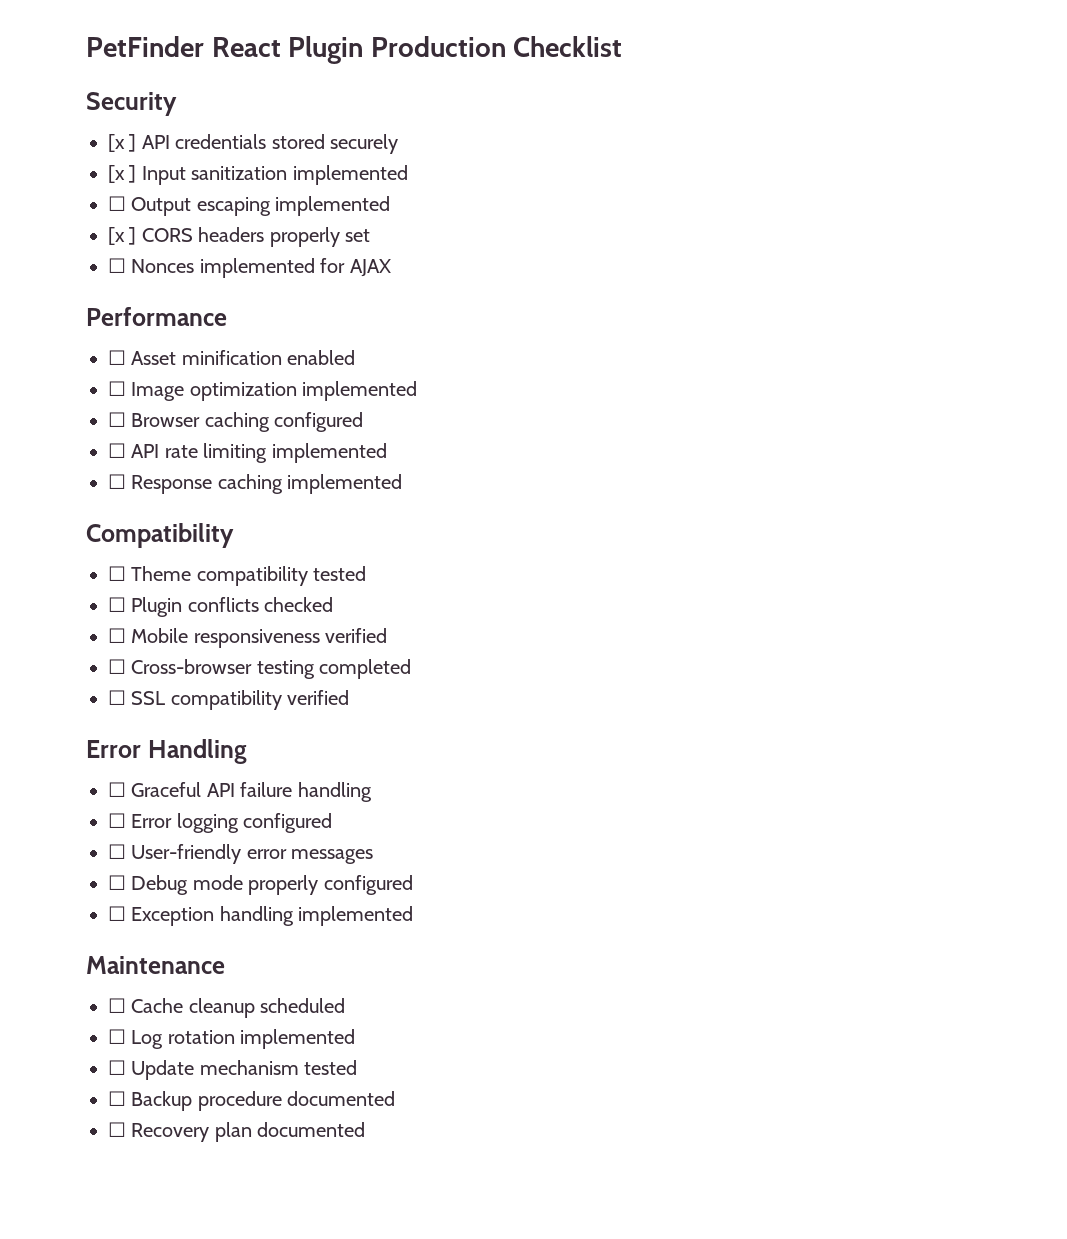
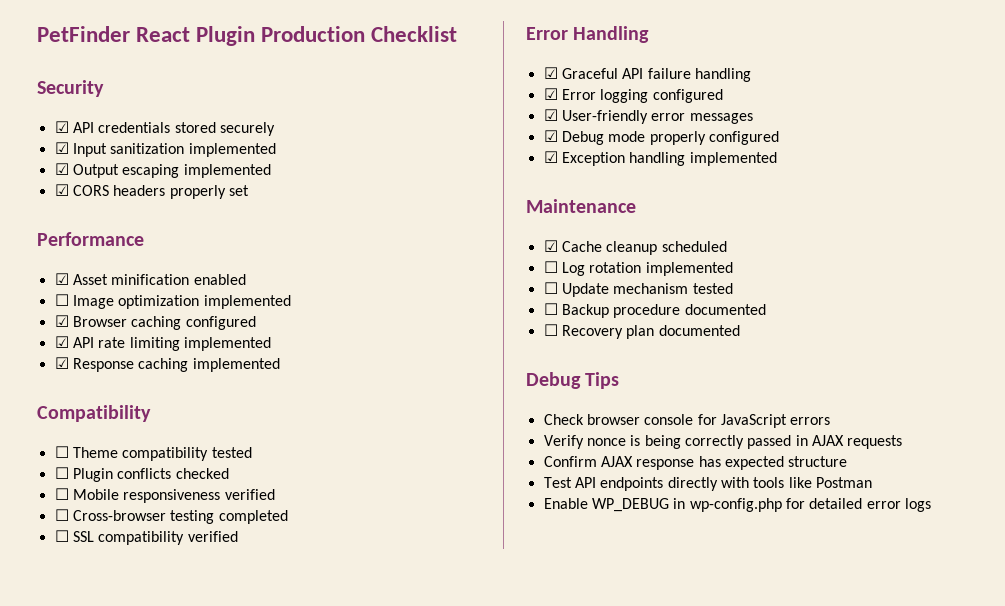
- [x ] API credentials stored securely
+ ☑ API credentials stored securely
- [x ] Input sanitization implemented
+ ☑ Input sanitization implemented
- ☐ Output escaping implemented
+ ☑ Output escaping implemented
- [x ] CORS headers properly set
+ ☑ CORS headers properly set
- ☐ Nonces implemented for AJAX
- ☐ Asset minification enabled
+ ☑ Asset minification enabled
- ☐ Browser caching configured
+ ☑ Browser caching configured
- ☐ API rate limiting implemented
+ ☑ API rate limiting implemented
- ☐ Response caching implemented
+ ☑ Response caching implemented
- ☐ Graceful API failure handling
+ ☑ Graceful API failure handling
- ☐ Error logging configured
+ ☑ Error logging configured
- ☐ User-friendly error messages
+ ☑ User-friendly error messages
- ☐ Debug mode properly configured
+ ☑ Debug mode properly configured
- ☐ Exception handling implemented
+ ☑ Exception handling implemented
- ☐ Cache cleanup scheduled
+ ☑ Cache cleanup scheduled
+ Debug Tips
+ Check browser console for JavaScript errors
+ Verify nonce is being correctly passed in AJAX requests
+ Confirm AJAX response has expected structure
+ Test API endpoints directly with tools like Postman
+ Enable WP_DEBUG in wp-config.php for detailed error logs

